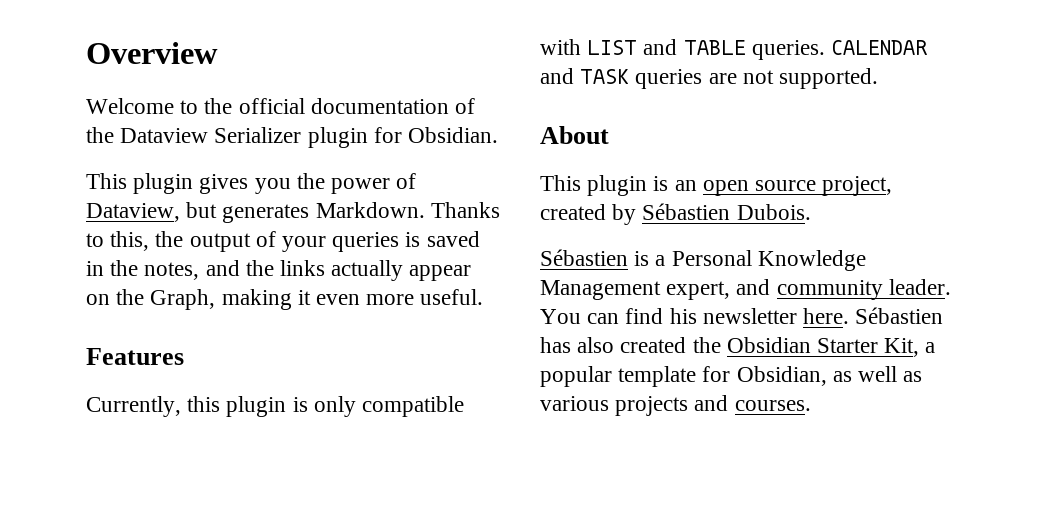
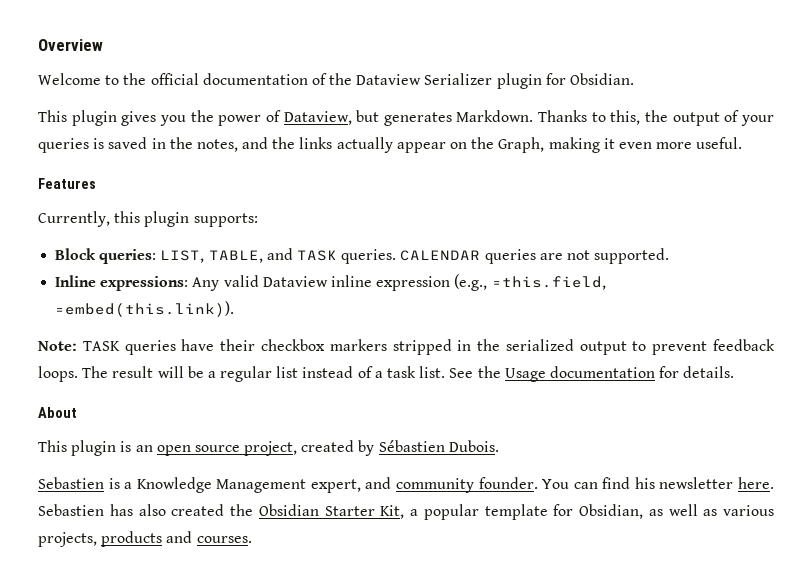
- Currently, this plugin is only compatible with LIST and TABLE queries. CALENDAR and TASK queries are not supported.
+ Currently, this plugin supports:
+ Block queries: LIST, TABLE, and TASK queries. CALENDAR queries are not supported.
+ Inline expressions: Any valid Dataview inline expression (e.g., =this.field, =embed(this.link)).
+ Note: TASK queries have their checkbox markers stripped in the serialized output to prevent feedback loops. The result will be a regular list instead of a task list. See the Usage documentation for details.
- Sébastien is a Personal Knowledge Management expert, and community leader.
+ Sebastien is a Knowledge Management expert, and community founder.
- Sébastien has also created the Obsidian Starter Kit, a popular template for Obsidian, as well as various projects and courses.
+ Sebastien has also created the Obsidian Starter Kit, a popular template for Obsidian, as well as various projects, products and courses.

